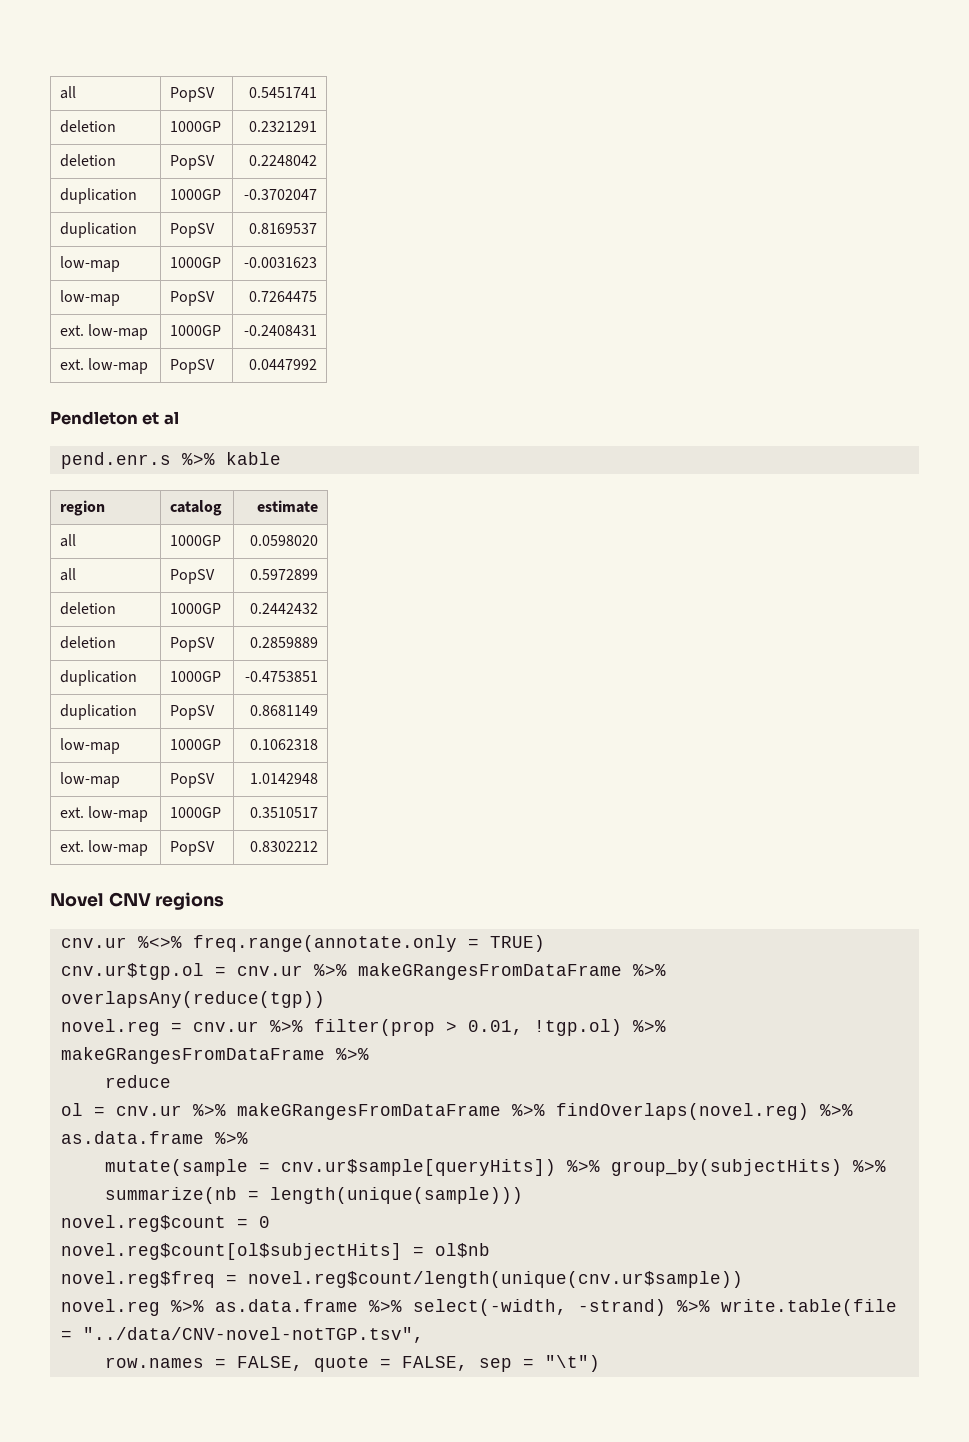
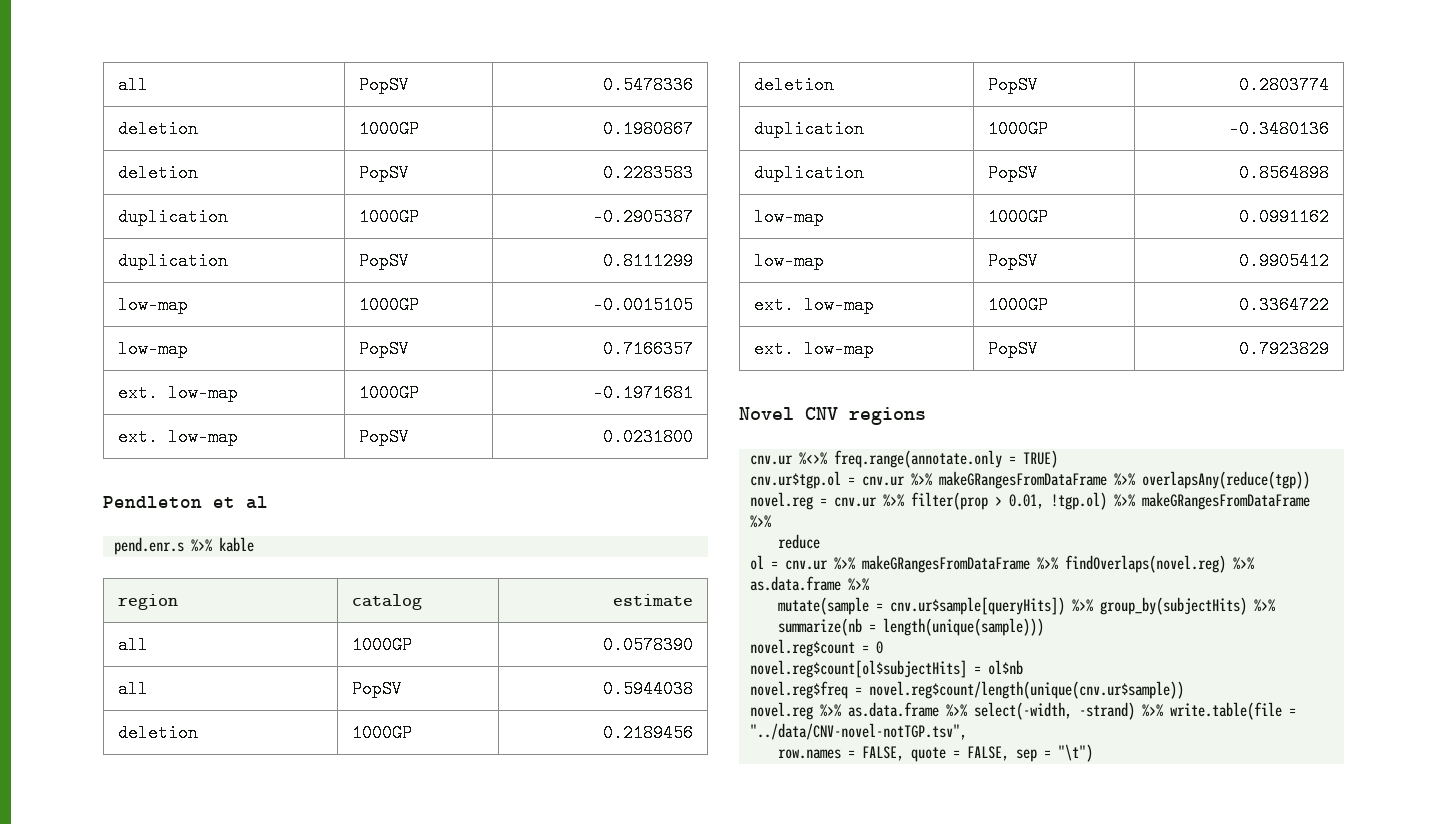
- all | PopSV | 0.5451741
- deletion | 1000GP | 0.2321291
- deletion | PopSV | 0.2248042
- duplication | 1000GP | -0.3702047
- duplication | PopSV | 0.8169537
- low-map | 1000GP | -0.0031623
- low-map | PopSV | 0.7264475
- ext. low-map | 1000GP | -0.2408431
- ext. low-map | PopSV | 0.0447992
+ all | PopSV | 0.5478336
+ deletion | 1000GP | 0.1980867
+ deletion | PopSV | 0.2283583
+ duplication | 1000GP | -0.2905387
+ duplication | PopSV | 0.8111299
+ low-map | 1000GP | -0.0015105
+ low-map | PopSV | 0.7166357
+ ext. low-map | 1000GP | -0.1971681
+ ext. low-map | PopSV | 0.0231800
- all | 1000GP | 0.0598020
- all | PopSV | 0.5972899
- deletion | 1000GP | 0.2442432
- deletion | PopSV | 0.2859889
- duplication | 1000GP | -0.4753851
- duplication | PopSV | 0.8681149
- low-map | 1000GP | 0.1062318
- low-map | PopSV | 1.0142948
- ext. low-map | 1000GP | 0.3510517
- ext. low-map | PopSV | 0.8302212
+ all | 1000GP | 0.0578390
+ all | PopSV | 0.5944038
+ deletion | 1000GP | 0.2189456
+ deletion | PopSV | 0.2803774
+ duplication | 1000GP | -0.3480136
+ duplication | PopSV | 0.8564898
+ low-map | 1000GP | 0.0991162
+ low-map | PopSV | 0.9905412
+ ext. low-map | 1000GP | 0.3364722
+ ext. low-map | PopSV | 0.7923829

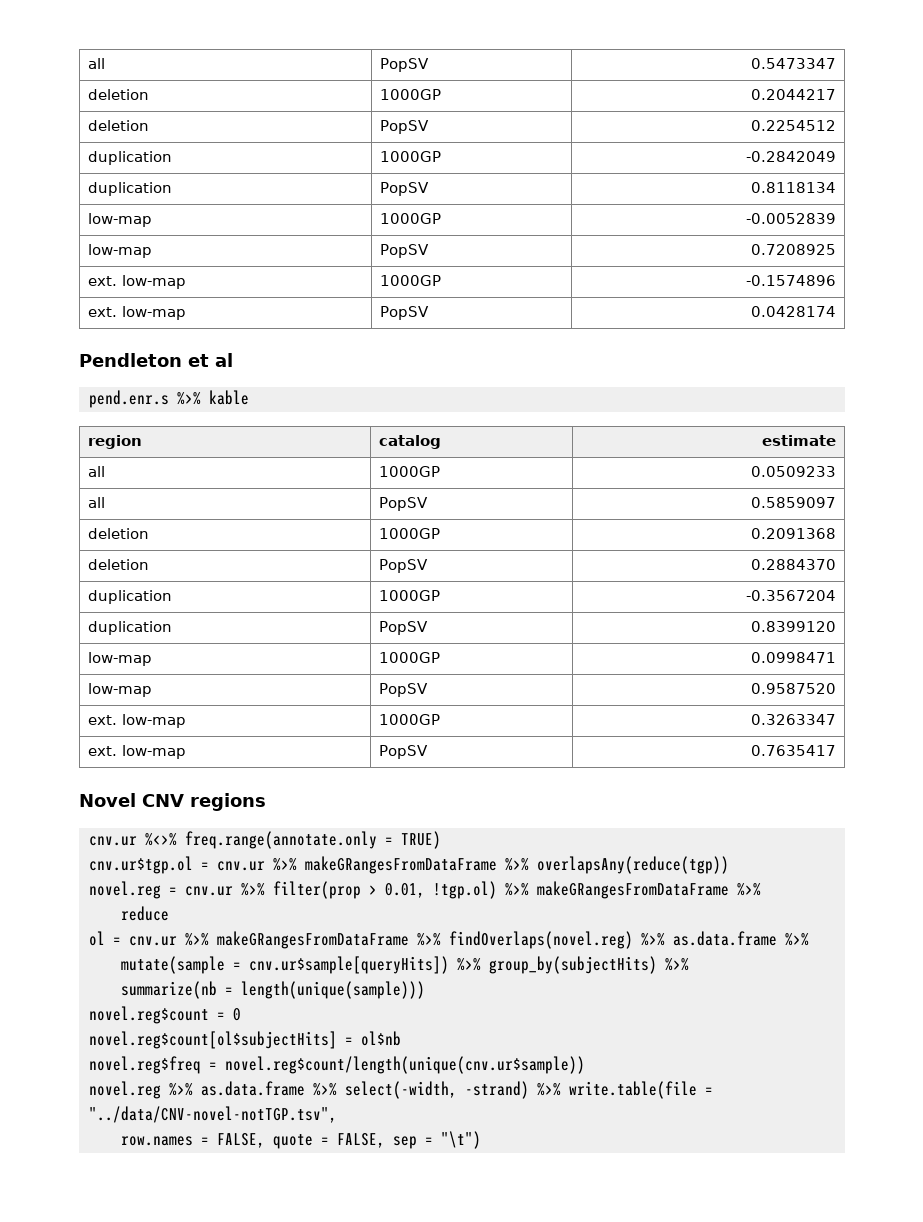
- all | PopSV | 0.5478336
- deletion | 1000GP | 0.1980867
- deletion | PopSV | 0.2283583
- duplication | 1000GP | -0.2905387
- duplication | PopSV | 0.8111299
- low-map | 1000GP | -0.0015105
- low-map | PopSV | 0.7166357
- ext. low-map | 1000GP | -0.1971681
- ext. low-map | PopSV | 0.0231800
+ all | PopSV | 0.5473347
+ deletion | 1000GP | 0.2044217
+ deletion | PopSV | 0.2254512
+ duplication | 1000GP | -0.2842049
+ duplication | PopSV | 0.8118134
+ low-map | 1000GP | -0.0052839
+ low-map | PopSV | 0.7208925
+ ext. low-map | 1000GP | -0.1574896
+ ext. low-map | PopSV | 0.0428174
- all | 1000GP | 0.0578390
- all | PopSV | 0.5944038
- deletion | 1000GP | 0.2189456
- deletion | PopSV | 0.2803774
- duplication | 1000GP | -0.3480136
- duplication | PopSV | 0.8564898
- low-map | 1000GP | 0.0991162
- low-map | PopSV | 0.9905412
- ext. low-map | 1000GP | 0.3364722
- ext. low-map | PopSV | 0.7923829
+ all | 1000GP | 0.0509233
+ all | PopSV | 0.5859097
+ deletion | 1000GP | 0.2091368
+ deletion | PopSV | 0.2884370
+ duplication | 1000GP | -0.3567204
+ duplication | PopSV | 0.8399120
+ low-map | 1000GP | 0.0998471
+ low-map | PopSV | 0.9587520
+ ext. low-map | 1000GP | 0.3263347
+ ext. low-map | PopSV | 0.7635417

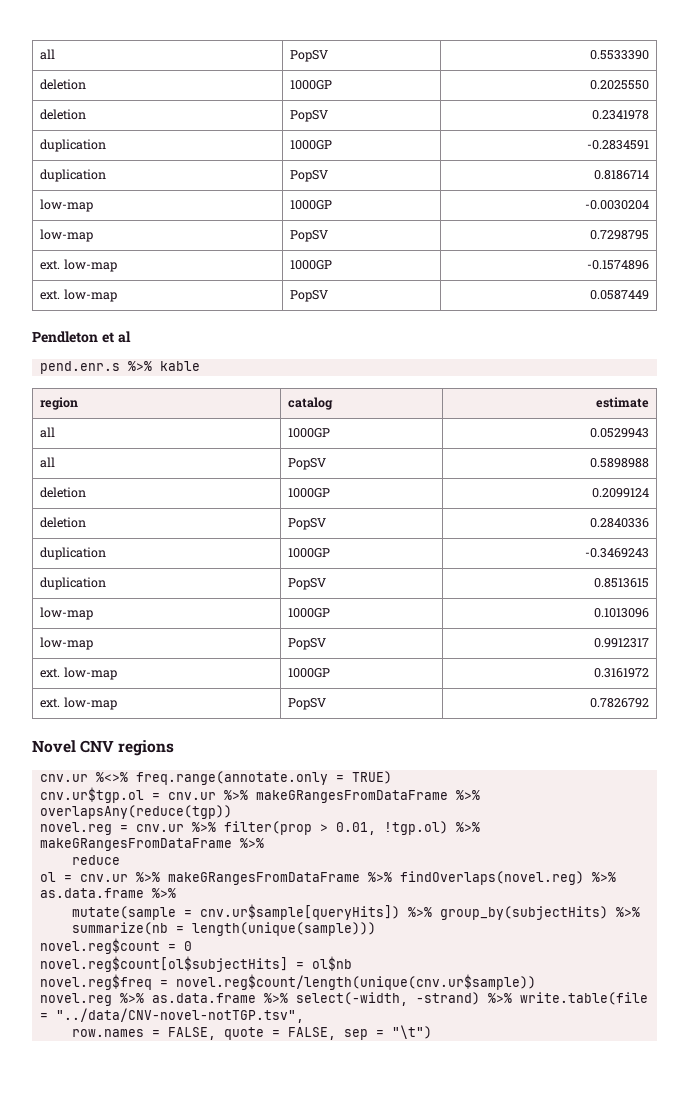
- all | PopSV | 0.5473347
- deletion | 1000GP | 0.2044217
- deletion | PopSV | 0.2254512
- duplication | 1000GP | -0.2842049
- duplication | PopSV | 0.8118134
- low-map | 1000GP | -0.0052839
- low-map | PopSV | 0.7208925
+ all | PopSV | 0.5533390
+ deletion | 1000GP | 0.2025550
+ deletion | PopSV | 0.2341978
+ duplication | 1000GP | -0.2834591
+ duplication | PopSV | 0.8186714
+ low-map | 1000GP | -0.0030204
+ low-map | PopSV | 0.7298795
- ext. low-map | PopSV | 0.0428174
+ ext. low-map | PopSV | 0.0587449
- all | 1000GP | 0.0509233
- all | PopSV | 0.5859097
- deletion | 1000GP | 0.2091368
- deletion | PopSV | 0.2884370
- duplication | 1000GP | -0.3567204
- duplication | PopSV | 0.8399120
- low-map | 1000GP | 0.0998471
- low-map | PopSV | 0.9587520
- ext. low-map | 1000GP | 0.3263347
- ext. low-map | PopSV | 0.7635417
+ all | 1000GP | 0.0529943
+ all | PopSV | 0.5898988
+ deletion | 1000GP | 0.2099124
+ deletion | PopSV | 0.2840336
+ duplication | 1000GP | -0.3469243
+ duplication | PopSV | 0.8513615
+ low-map | 1000GP | 0.1013096
+ low-map | PopSV | 0.9912317
+ ext. low-map | 1000GP | 0.3161972
+ ext. low-map | PopSV | 0.7826792

